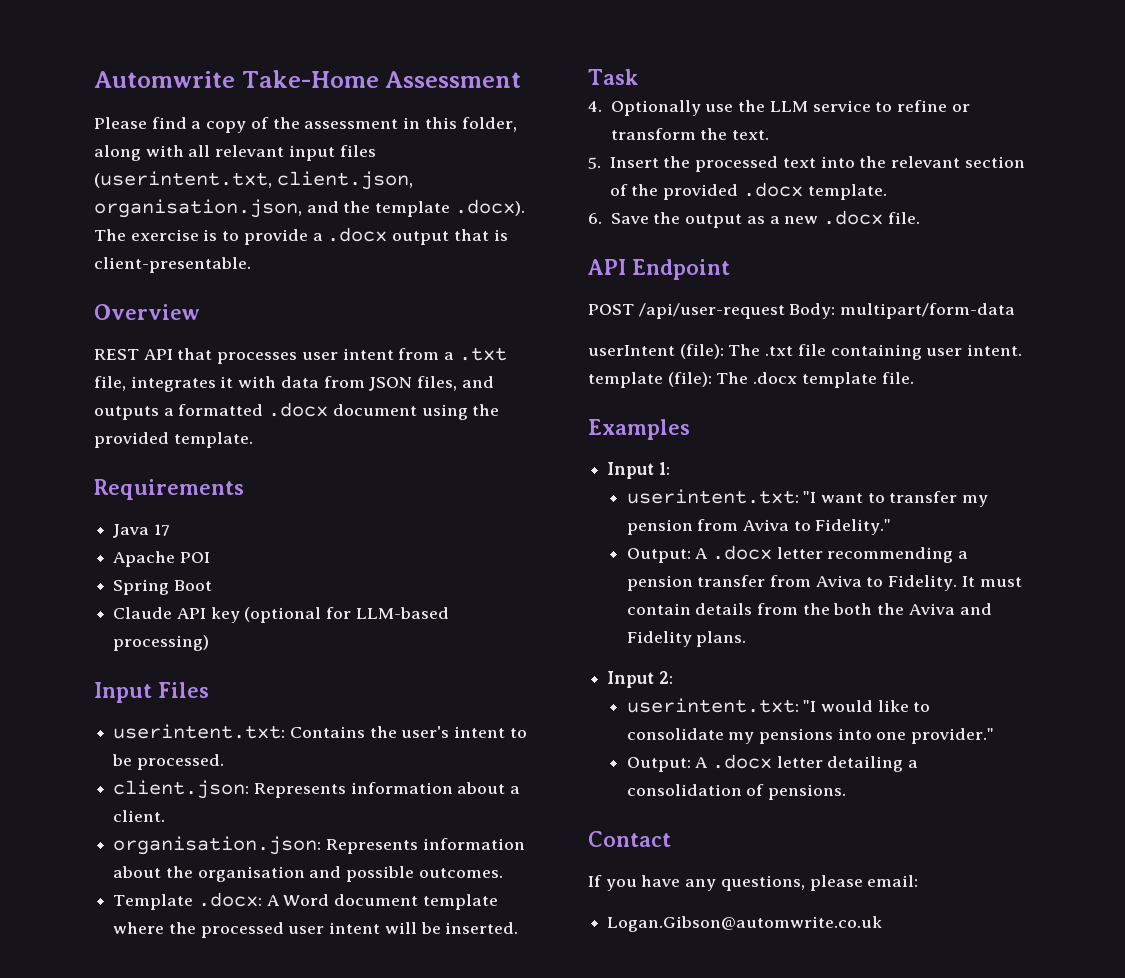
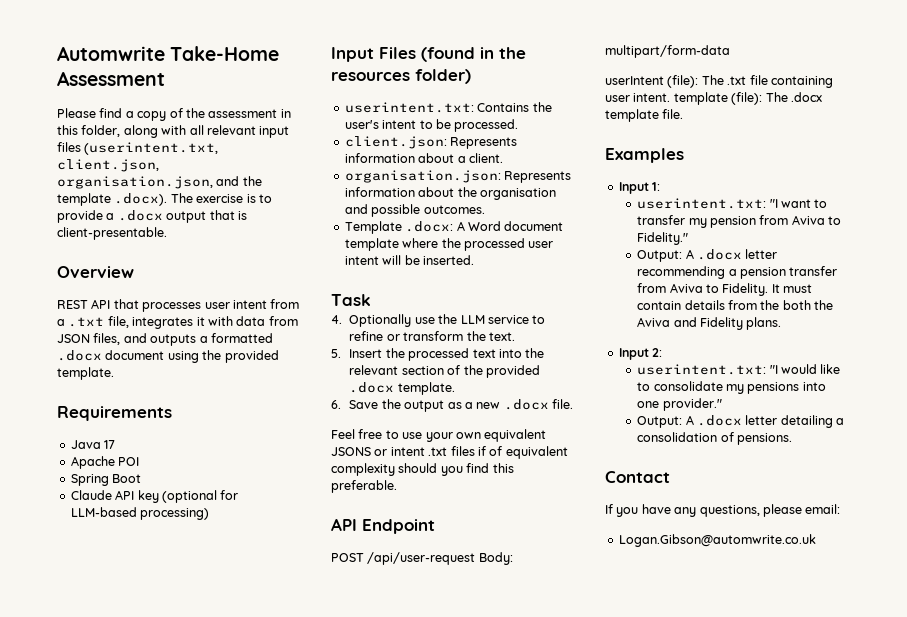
- Input Files
+ Input Files (found in the resources folder)
+ Feel free to use your own equivalent JSONS or intent .txt files if of equivalent complexity should you find this preferable.

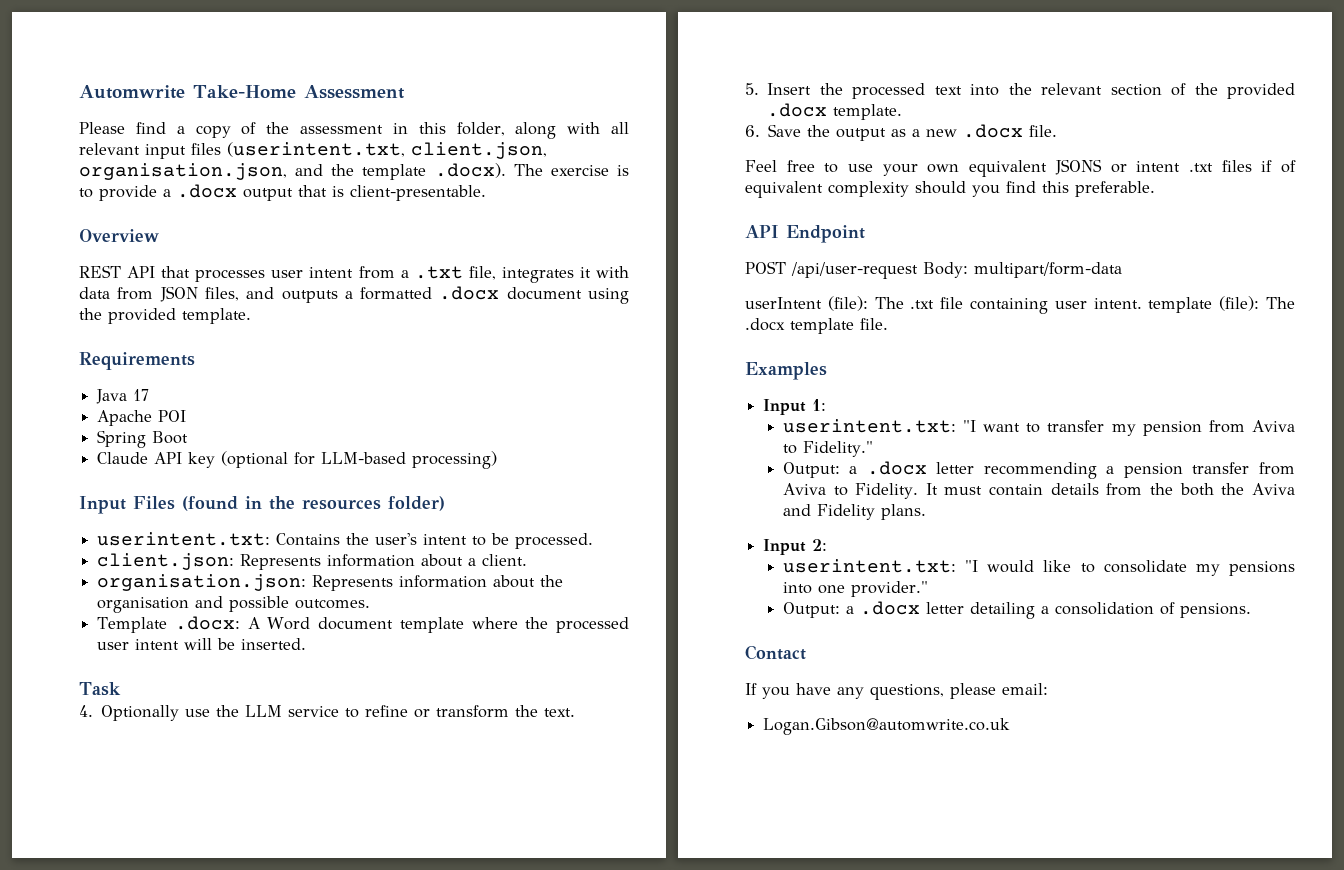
- Output: A .docx letter recommending a pension transfer from Aviva to Fidelity.
+ Output: a .docx letter recommending a pension transfer from Aviva to Fidelity.
- Output: A .docx letter detailing a consolidation of pensions.
+ Output: a .docx letter detailing a consolidation of pensions.

